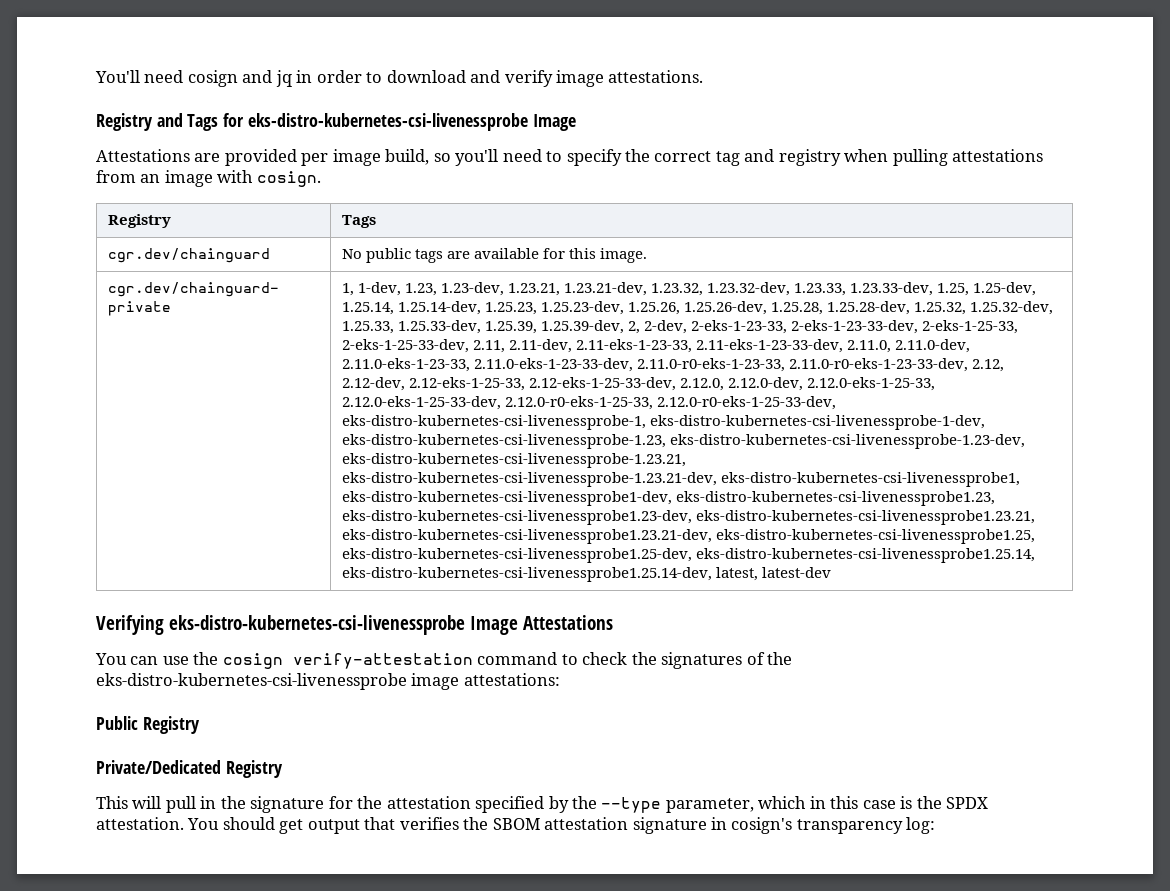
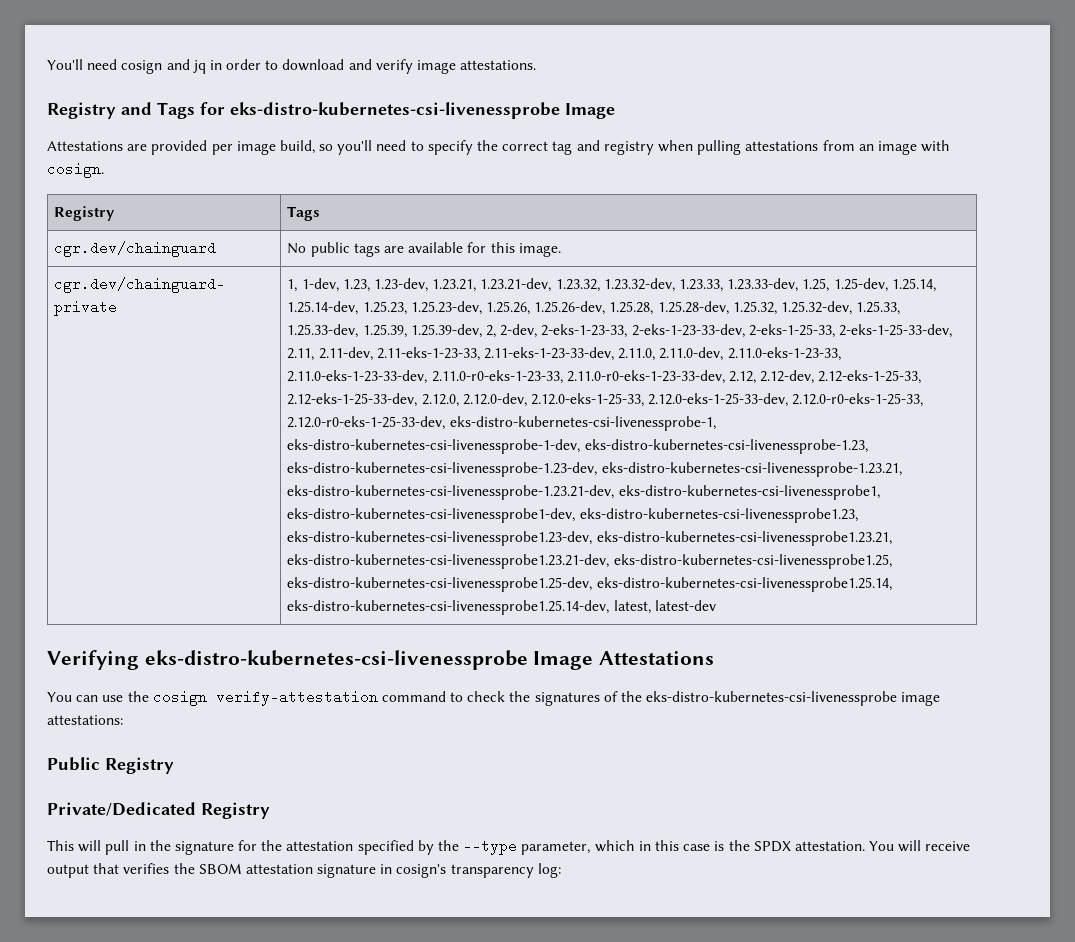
- You should get output that verifies the SBOM attestation signature in cosign's transparency log:
+ You will receive output that verifies the SBOM attestation signature in cosign's transparency log:

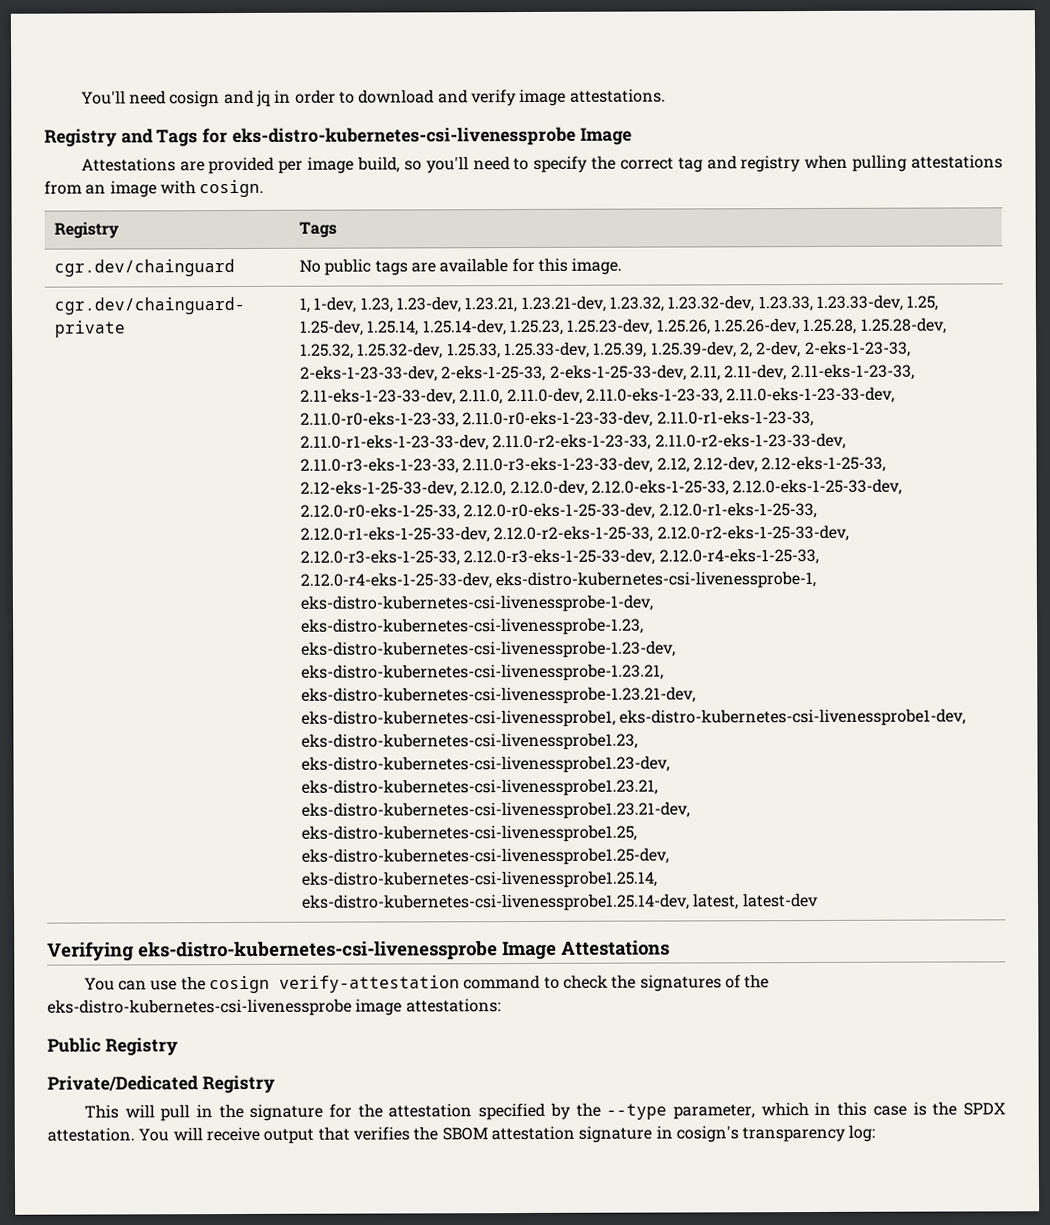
- 1, 1-dev, 1.23, 1.23-dev, 1.23.21, 1.23.21-dev, 1.23.32, 1.23.32-dev, 1.23.33, 1.23.33-dev, 1.25, 1.25-dev, 1.25.14, 1.25.14-dev, 1.25.23, 1.25.23-dev, 1.25.26, 1.25.26-dev, 1.25.28, 1.25.28-dev, 1.25.32, 1.25.32-dev, 1.25.33, 1.25.33-dev, 1.25.39, 1.25.39-dev, 2, 2-dev, 2-eks-1-23-33, 2-eks-1-23-33-dev, 2-eks-1-25-33, 2-eks-1-25-33-dev, 2.11, 2.11-dev, 2.11-eks-1-23-33, 2.11-eks-1-23-33-dev, 2.11.0, 2.11.0-dev, 2.11.0-eks-1-23-33, 2.11.0-eks-1-23-33-dev, 2.11.0-r0-eks-1-23-33, 2.11.0-r0-eks-1-23-33-dev, 2.12, 2.12-dev, 2.12-eks-1-25-33, 2.12-eks-1-25-33-dev, 2.12.0, 2.12.0-dev, 2.12.0-eks-1-25-33, 2.12.0-eks-1-25-33-dev, 2.12.0-r0-eks-1-25-33, 2.12.0-r0-eks-1-25-33-dev, eks-distro-kubernetes-csi-livenessprobe-1, eks-distro-kubernetes-csi-livenessprobe-1-dev, eks-distro-kubernetes-csi-livenessprobe-1.23, eks-distro-kubernetes-csi-livenessprobe-1.23-dev, eks-distro-kubernetes-csi-livenessprobe-1.23.21, eks-distro-kubernetes-csi-livenessprobe-1.23.21-dev, eks-distro-kubernetes-csi-livenessprobe1, eks-distro-kubernetes-csi-livenessprobe1-dev, eks-distro-kubernetes-csi-livenessprobe1.23, eks-distro-kubernetes-csi-livenessprobe1.23-dev, eks-distro-kubernetes-csi-livenessprobe1.23.21, eks-distro-kubernetes-csi-livenessprobe1.23.21-dev, eks-distro-kubernetes-csi-livenessprobe1.25, eks-distro-kubernetes-csi-livenessprobe1.25-dev, eks-distro-kubernetes-csi-livenessprobe1.25.14, eks-distro-kubernetes-csi-livenessprobe1.25.14-dev, latest, latest-dev
+ 1, 1-dev, 1.23, 1.23-dev, 1.23.21, 1.23.21-dev, 1.23.32, 1.23.32-dev, 1.23.33, 1.23.33-dev, 1.25, 1.25-dev, 1.25.14, 1.25.14-dev, 1.25.23, 1.25.23-dev, 1.25.26, 1.25.26-dev, 1.25.28, 1.25.28-dev, 1.25.32, 1.25.32-dev, 1.25.33, 1.25.33-dev, 1.25.39, 1.25.39-dev, 2, 2-dev, 2-eks-1-23-33, 2-eks-1-23-33-dev, 2-eks-1-25-33, 2-eks-1-25-33-dev, 2.11, 2.11-dev, 2.11-eks-1-23-33, 2.11-eks-1-23-33-dev, 2.11.0, 2.11.0-dev, 2.11.0-eks-1-23-33, 2.11.0-eks-1-23-33-dev, 2.11.0-r0-eks-1-23-33, 2.11.0-r0-eks-1-23-33-dev, 2.11.0-r1-eks-1-23-33, 2.11.0-r1-eks-1-23-33-dev, 2.11.0-r2-eks-1-23-33, 2.11.0-r2-eks-1-23-33-dev, 2.11.0-r3-eks-1-23-33, 2.11.0-r3-eks-1-23-33-dev, 2.12, 2.12-dev, 2.12-eks-1-25-33, 2.12-eks-1-25-33-dev, 2.12.0, 2.12.0-dev, 2.12.0-eks-1-25-33, 2.12.0-eks-1-25-33-dev, 2.12.0-r0-eks-1-25-33, 2.12.0-r0-eks-1-25-33-dev, 2.12.0-r1-eks-1-25-33, 2.12.0-r1-eks-1-25-33-dev, 2.12.0-r2-eks-1-25-33, 2.12.0-r2-eks-1-25-33-dev, 2.12.0-r3-eks-1-25-33, 2.12.0-r3-eks-1-25-33-dev, 2.12.0-r4-eks-1-25-33, 2.12.0-r4-eks-1-25-33-dev, eks-distro-kubernetes-csi-livenessprobe-1, eks-distro-kubernetes-csi-livenessprobe-1-dev, eks-distro-kubernetes-csi-livenessprobe-1.23, eks-distro-kubernetes-csi-livenessprobe-1.23-dev, eks-distro-kubernetes-csi-livenessprobe-1.23.21, eks-distro-kubernetes-csi-livenessprobe-1.23.21-dev, eks-distro-kubernetes-csi-livenessprobe1, eks-distro-kubernetes-csi-livenessprobe1-dev, eks-distro-kubernetes-csi-livenessprobe1.23, eks-distro-kubernetes-csi-livenessprobe1.23-dev, eks-distro-kubernetes-csi-livenessprobe1.23.21, eks-distro-kubernetes-csi-livenessprobe1.23.21-dev, eks-distro-kubernetes-csi-livenessprobe1.25, eks-distro-kubernetes-csi-livenessprobe1.25-dev, eks-distro-kubernetes-csi-livenessprobe1.25.14, eks-distro-kubernetes-csi-livenessprobe1.25.14-dev, latest, latest-dev

